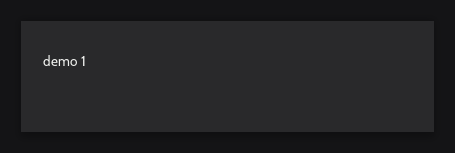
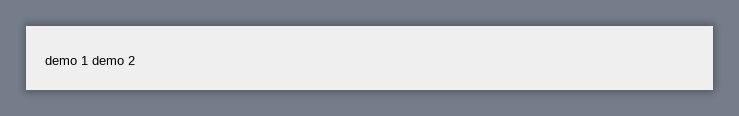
- demo 1
+ demo 1 demo 2

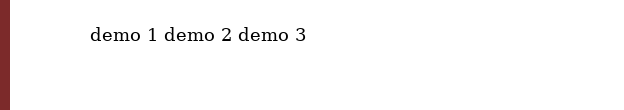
- demo 1 demo 2
+ demo 1 demo 2 demo 3

